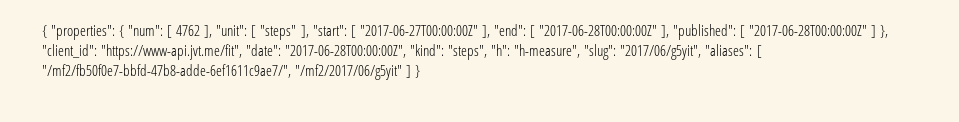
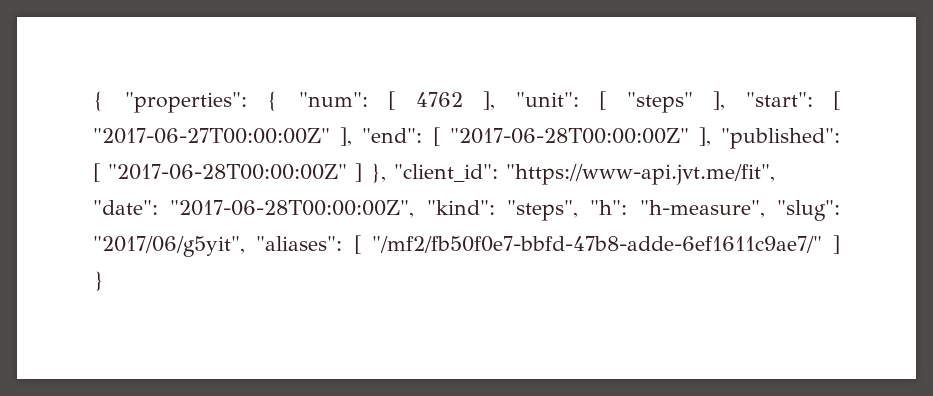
- { "properties": { "num": [ 4762 ], "unit": [ "steps" ], "start": [ "2017-06-27T00:00:00Z" ], "end": [ "2017-06-28T00:00:00Z" ], "published": [ "2017-06-28T00:00:00Z" ] }, "client_id": "https://www-api.jvt.me/fit", "date": "2017-06-28T00:00:00Z", "kind": "steps", "h": "h-measure", "slug": "2017/06/g5yit", "aliases": [ "/mf2/fb50f0e7-bbfd-47b8-adde-6ef1611c9ae7/", "/mf2/2017/06/g5yit" ] }
+ { "properties": { "num": [ 4762 ], "unit": [ "steps" ], "start": [ "2017-06-27T00:00:00Z" ], "end": [ "2017-06-28T00:00:00Z" ], "published": [ "2017-06-28T00:00:00Z" ] }, "client_id": "https://www-api.jvt.me/fit", "date": "2017-06-28T00:00:00Z", "kind": "steps", "h": "h-measure", "slug": "2017/06/g5yit", "aliases": [ "/mf2/fb50f0e7-bbfd-47b8-adde-6ef1611c9ae7/" ] }

